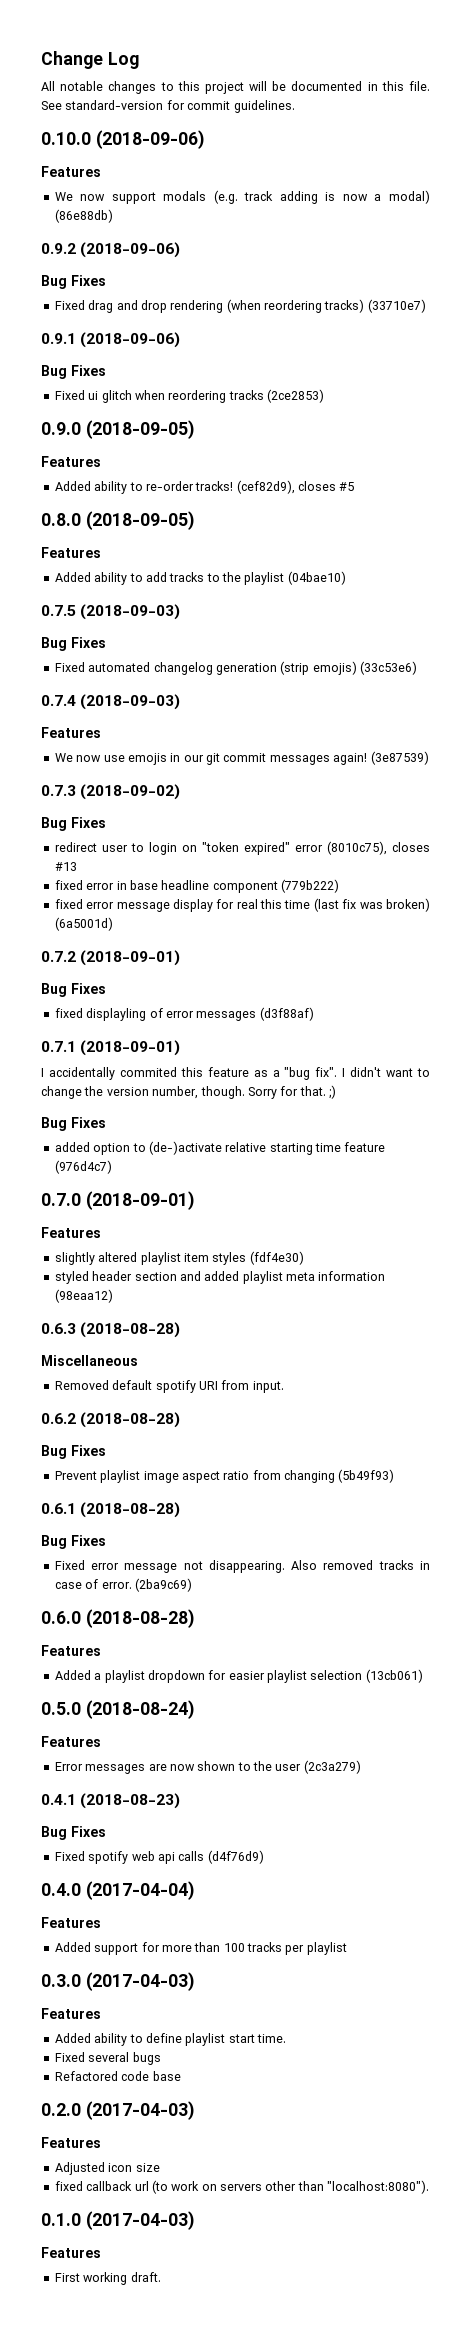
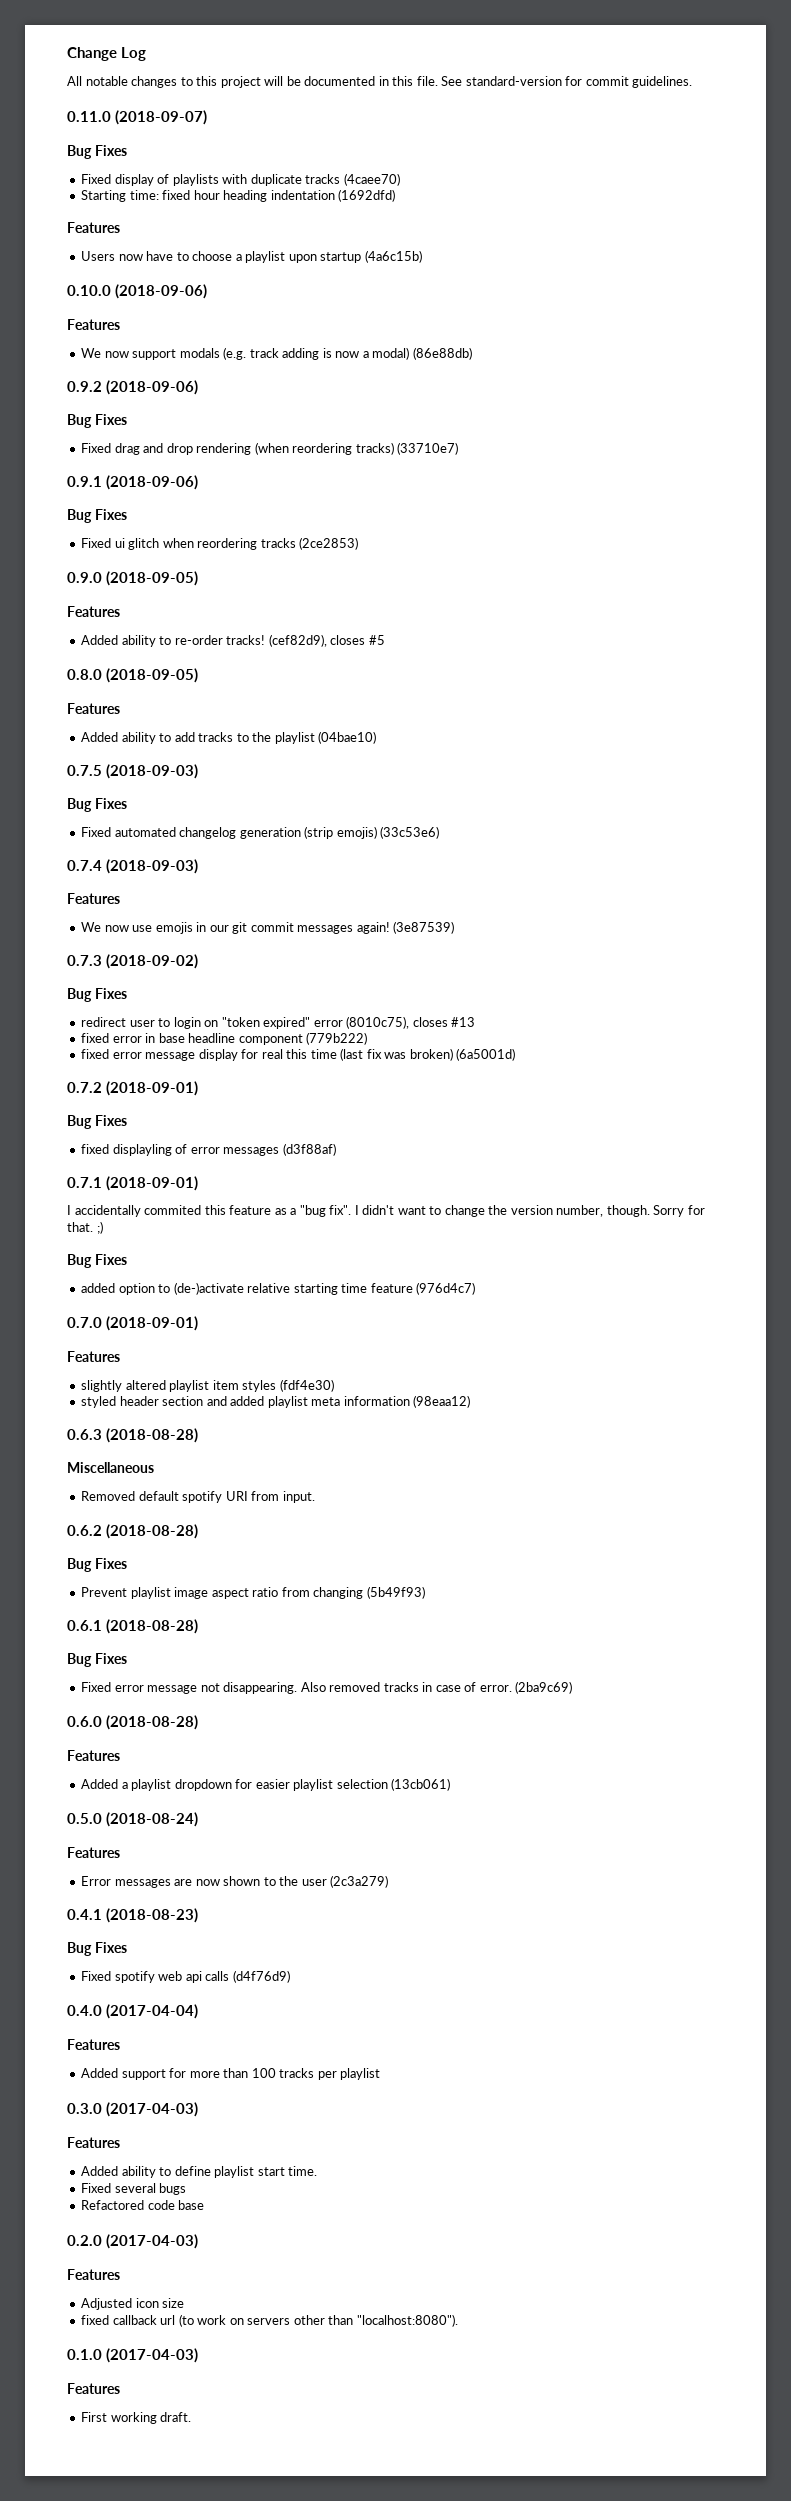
+ 0.11.0 (2018-09-07)
+ Bug Fixes
+ Fixed display of playlists with duplicate tracks (4caee70)
+ Starting time: fixed hour heading indentation (1692dfd)
+ Features
+ Users now have to choose a playlist upon startup (4a6c15b)

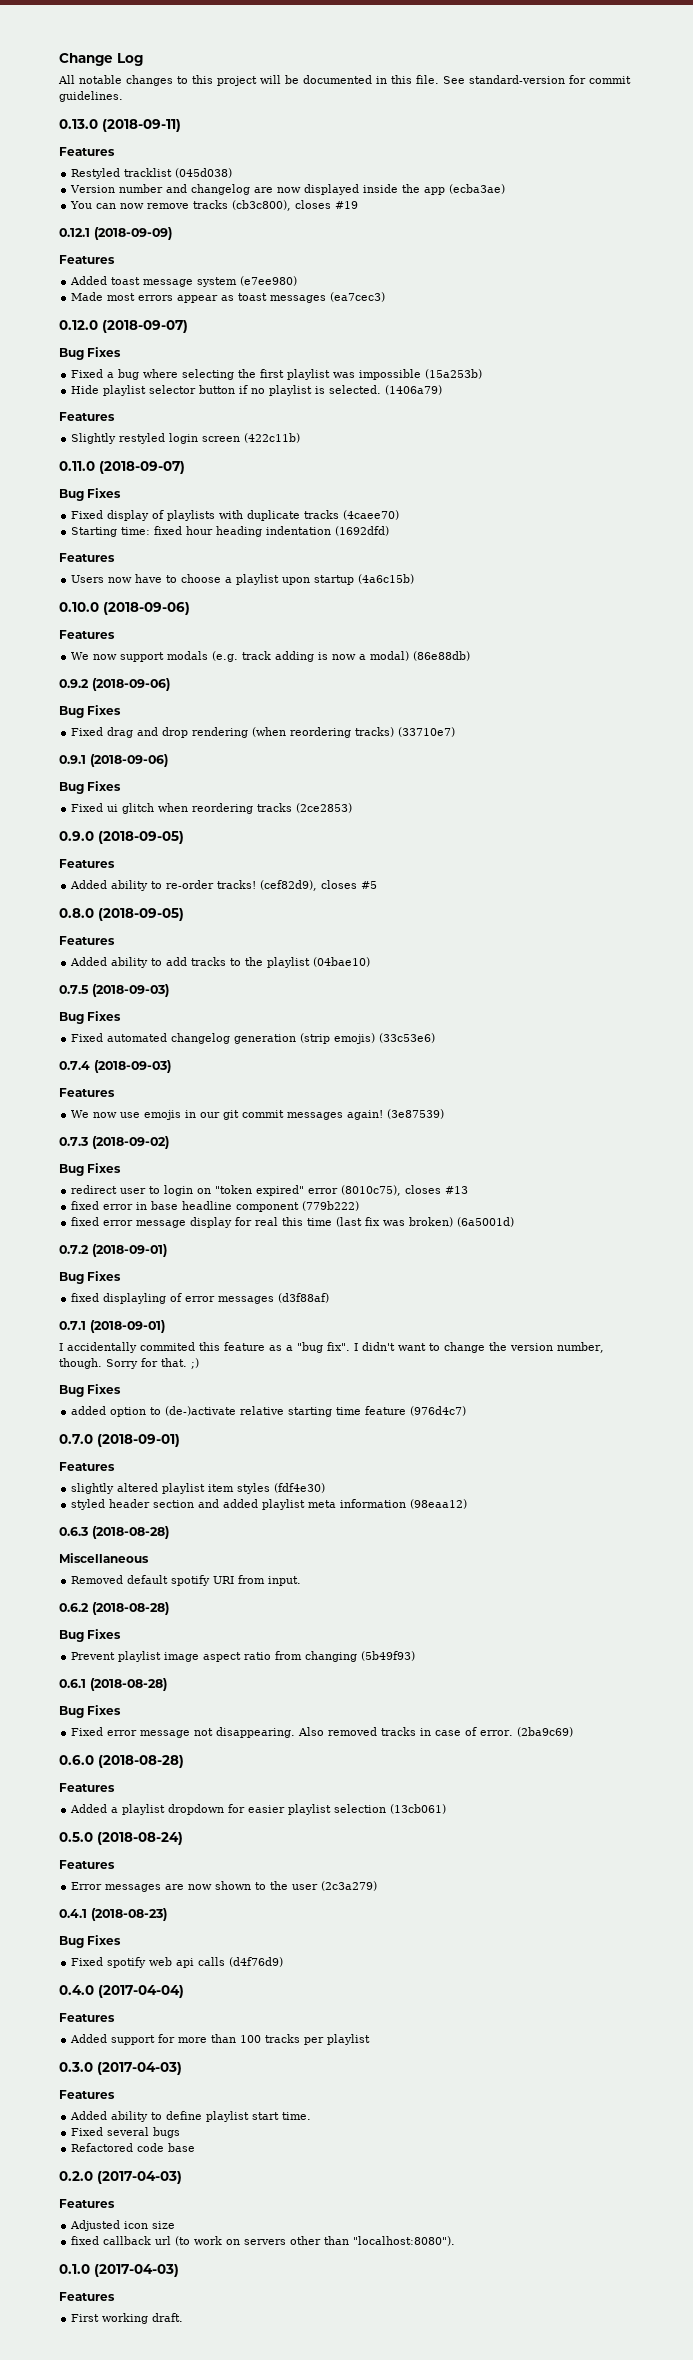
+ 0.13.0 (2018-09-11)
+ Features
+ Restyled tracklist (045d038)
+ Version number and changelog are now displayed inside the app (ecba3ae)
+ You can now remove tracks (cb3c800), closes #19
+ 0.12.1 (2018-09-09)
+ Features
+ Added toast message system (e7ee980)
+ Made most errors appear as toast messages (ea7cec3)
+ 0.12.0 (2018-09-07)
+ Bug Fixes
+ Fixed a bug where selecting the first playlist was impossible (15a253b)
+ Hide playlist selector button if no playlist is selected. (1406a79)
+ Features
+ Slightly restyled login screen (422c11b)

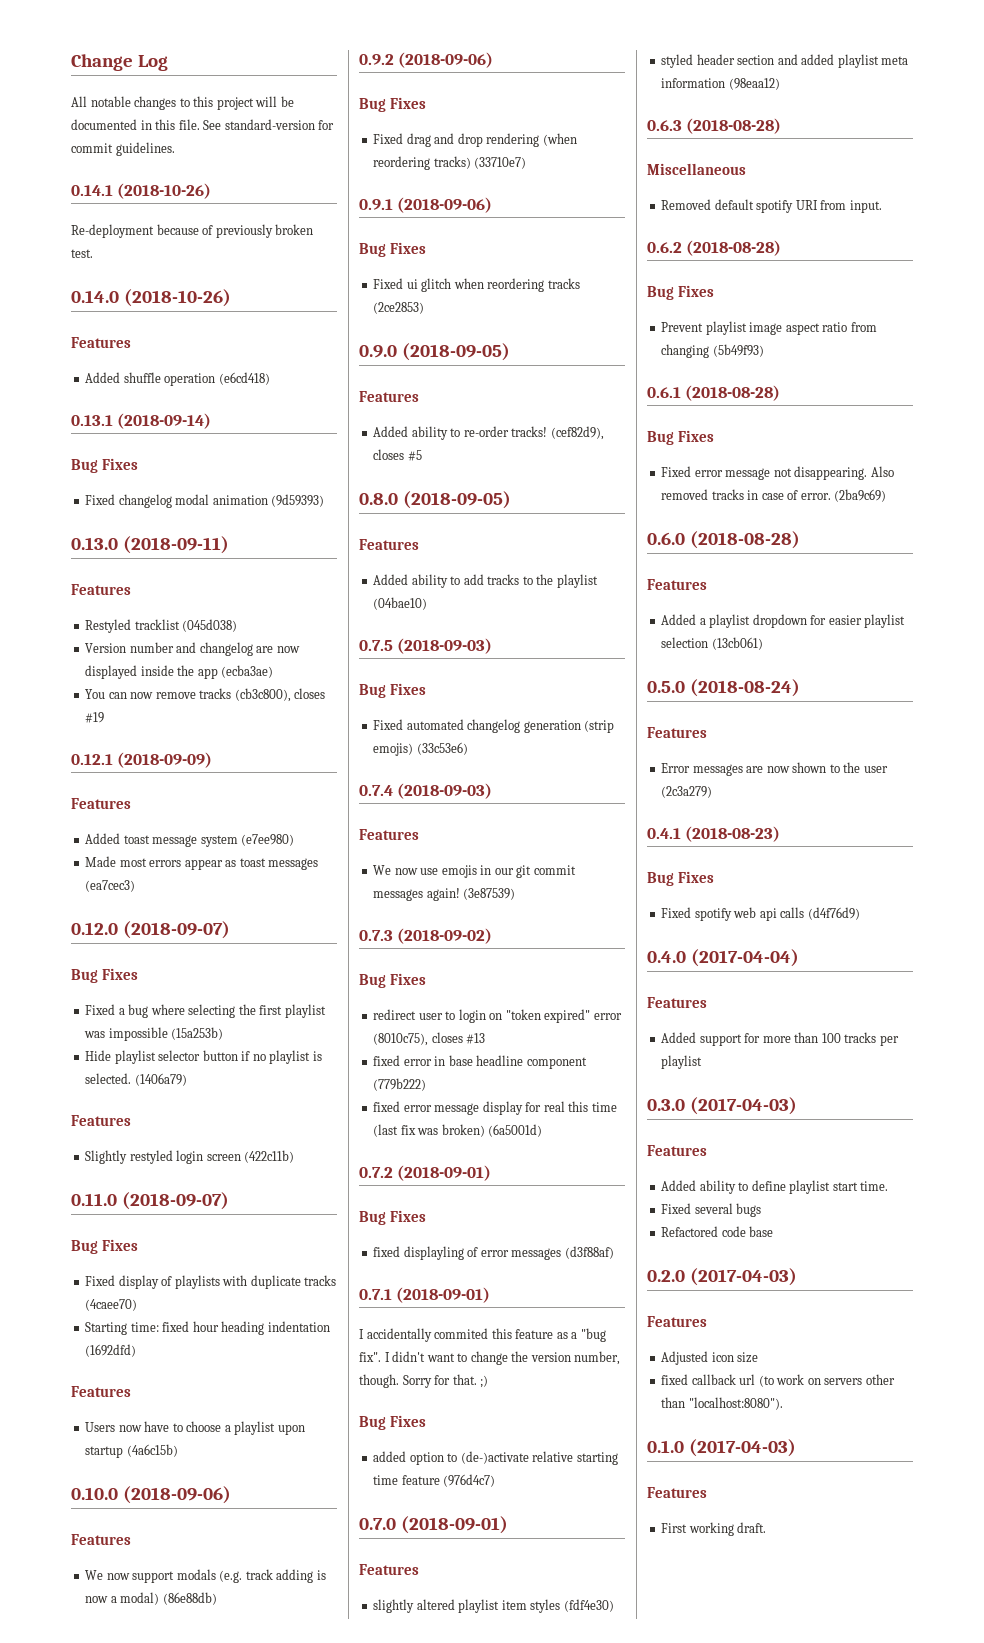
+ 0.14.1 (2018-10-26)
+ Re-deployment because of previously broken test.
+ 0.14.0 (2018-10-26)
+ Features
+ Added shuffle operation (e6cd418)
+ 0.13.1 (2018-09-14)
+ Bug Fixes
+ Fixed changelog modal animation (9d59393)

